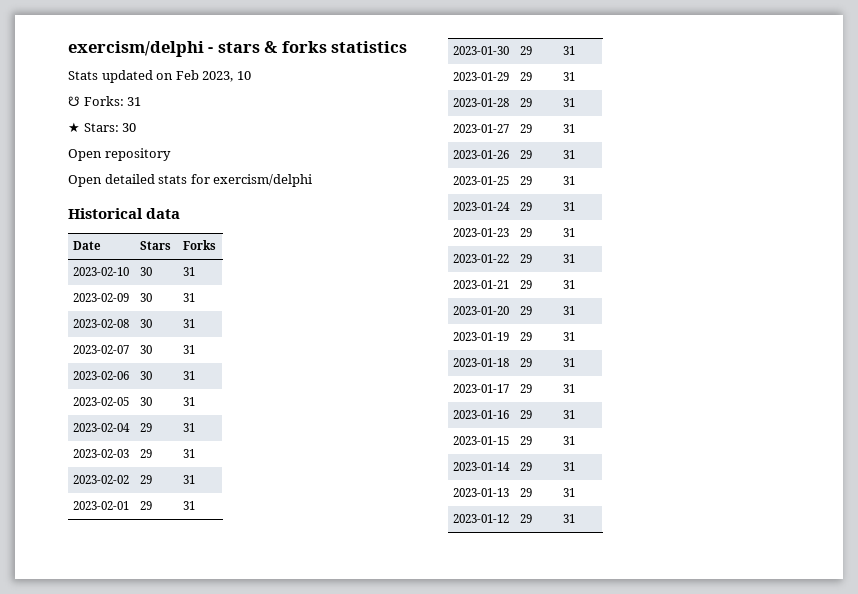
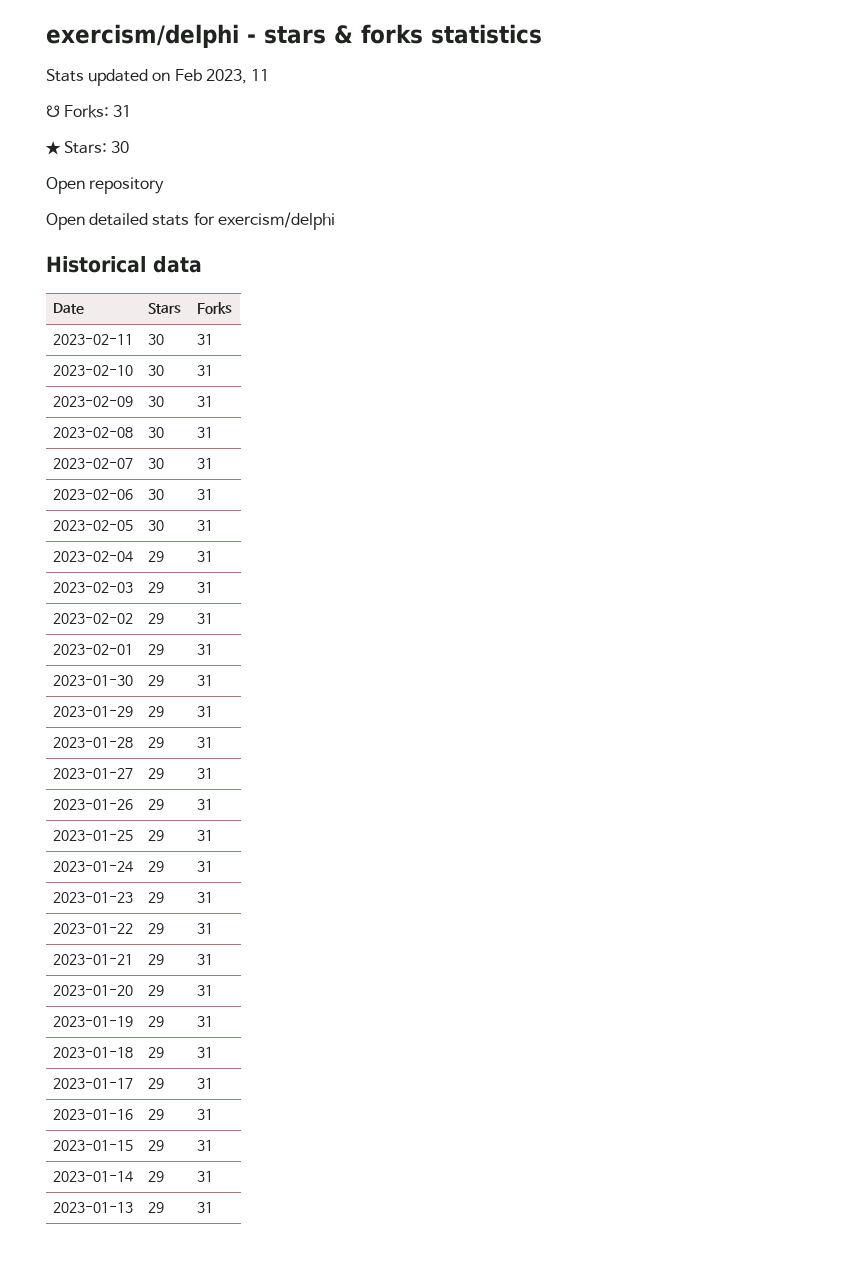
- Stats updated on Feb 2023, 10
+ Stats updated on Feb 2023, 11
+ 2023-02-11 | 30 | 31
- 2023-01-12 | 29 | 31

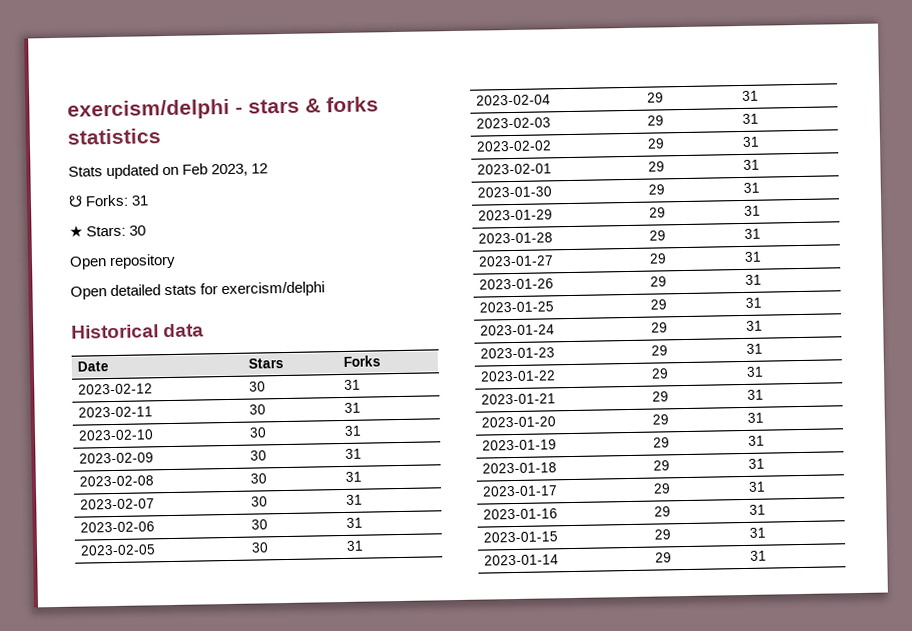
- Stats updated on Feb 2023, 11
+ Stats updated on Feb 2023, 12
+ 2023-02-12 | 30 | 31
- 2023-01-13 | 29 | 31

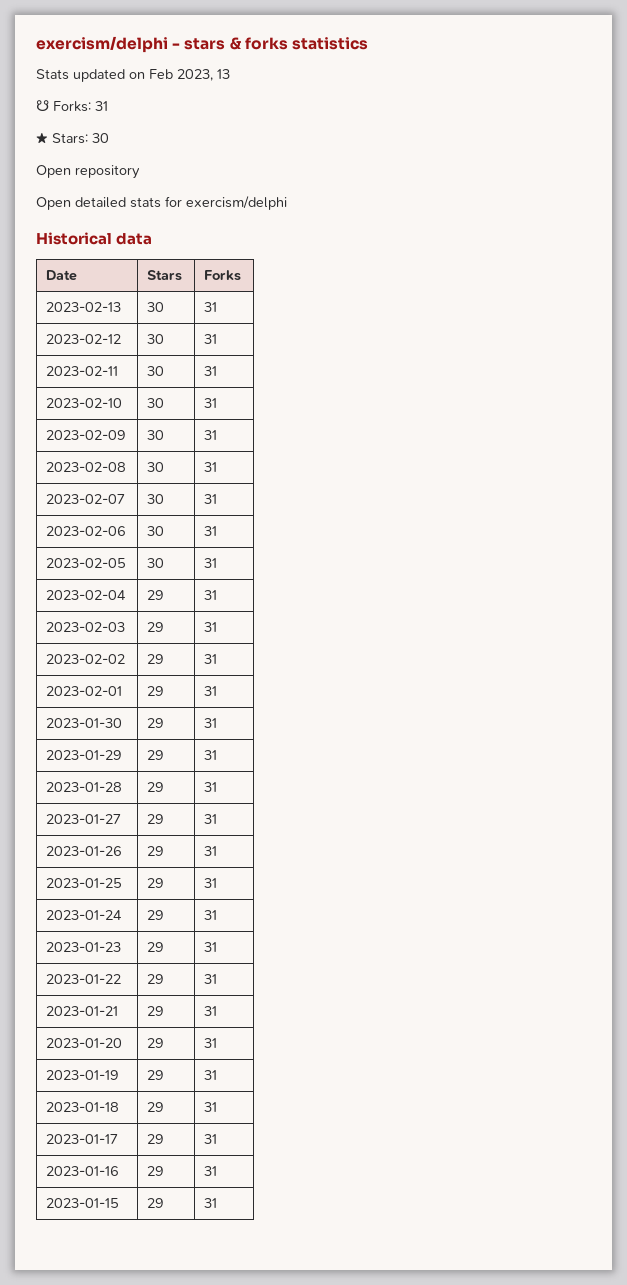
- Stats updated on Feb 2023, 12
+ Stats updated on Feb 2023, 13
+ 2023-02-13 | 30 | 31
- 2023-01-14 | 29 | 31

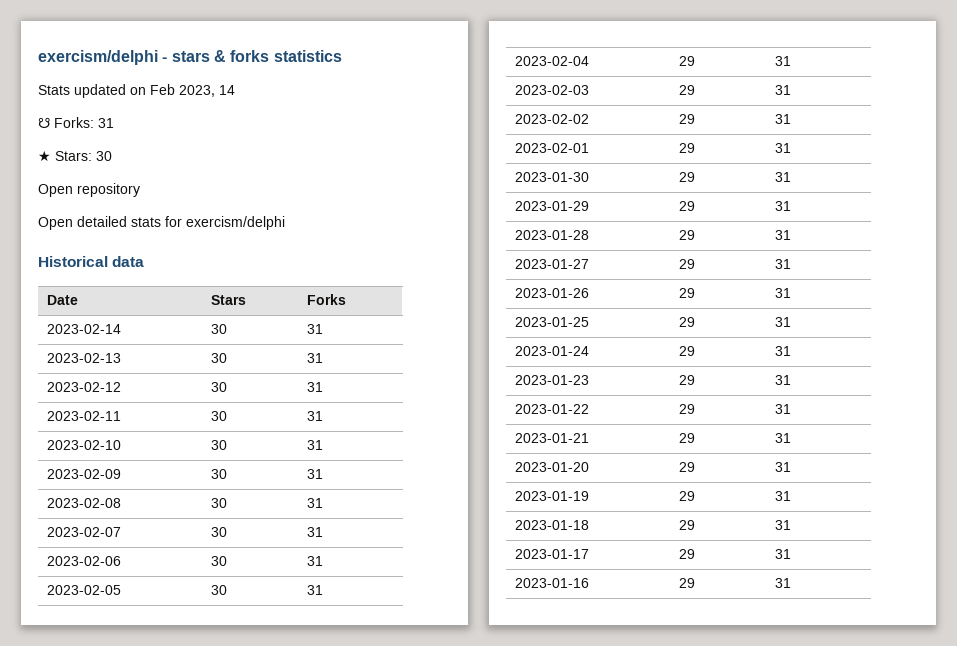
- Stats updated on Feb 2023, 13
+ Stats updated on Feb 2023, 14
+ 2023-02-14 | 30 | 31
- 2023-01-15 | 29 | 31

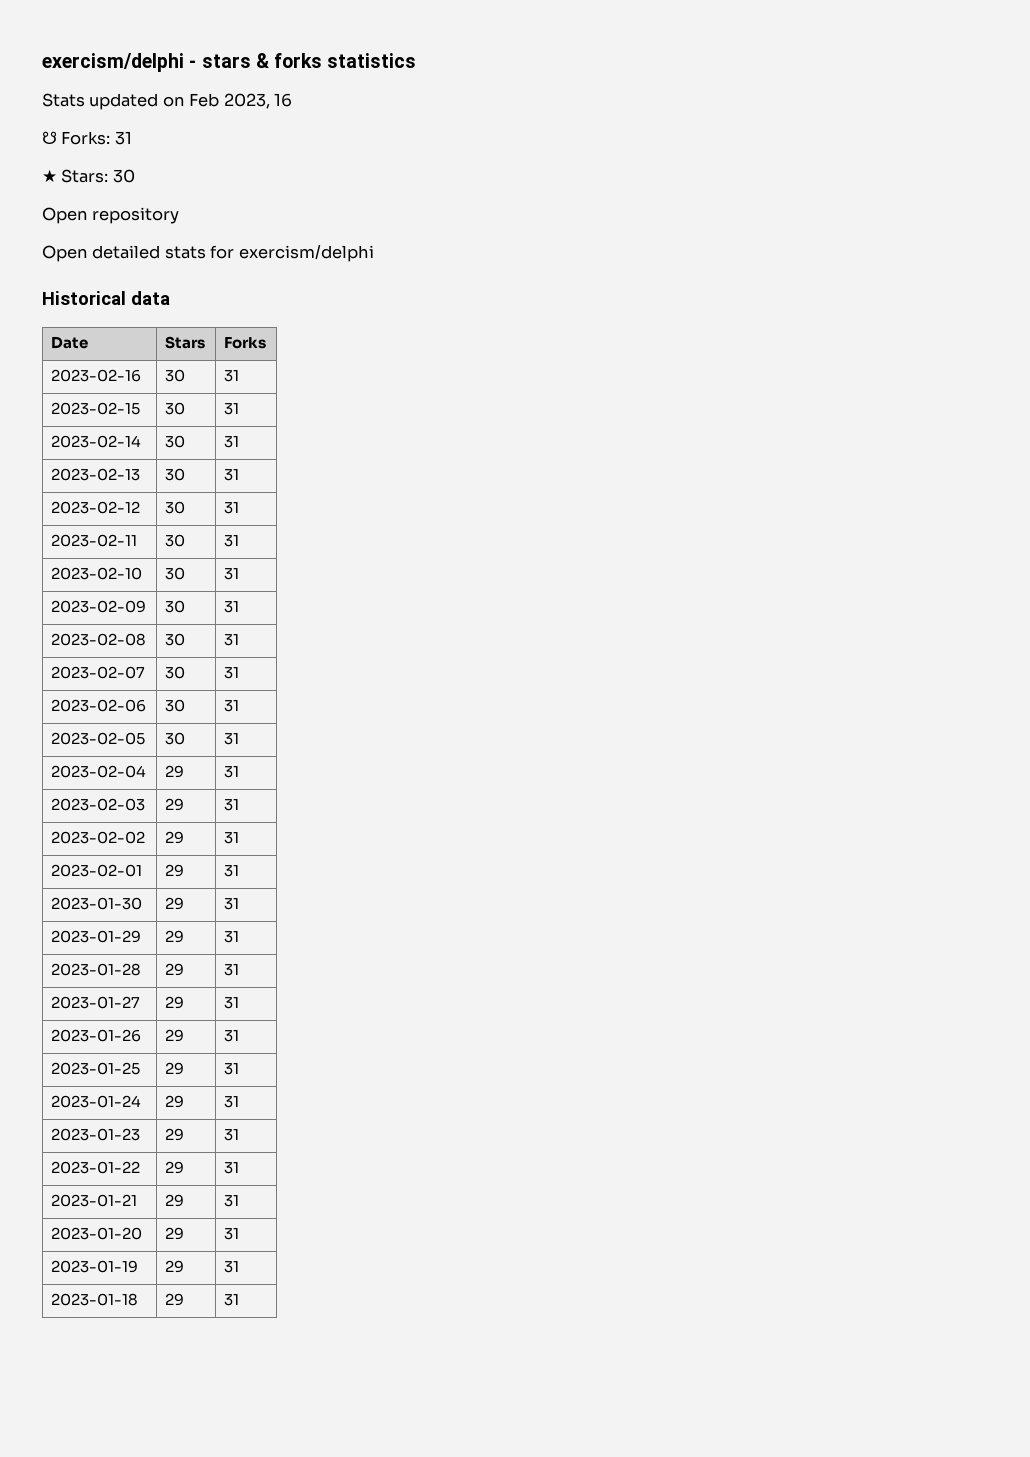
- Stats updated on Feb 2023, 14
+ Stats updated on Feb 2023, 16
+ 2023-02-16 | 30 | 31
+ 2023-02-15 | 30 | 31
- 2023-01-17 | 29 | 31
- 2023-01-16 | 29 | 31

